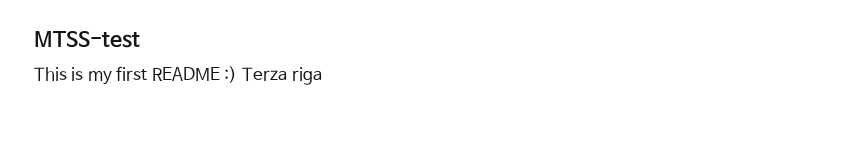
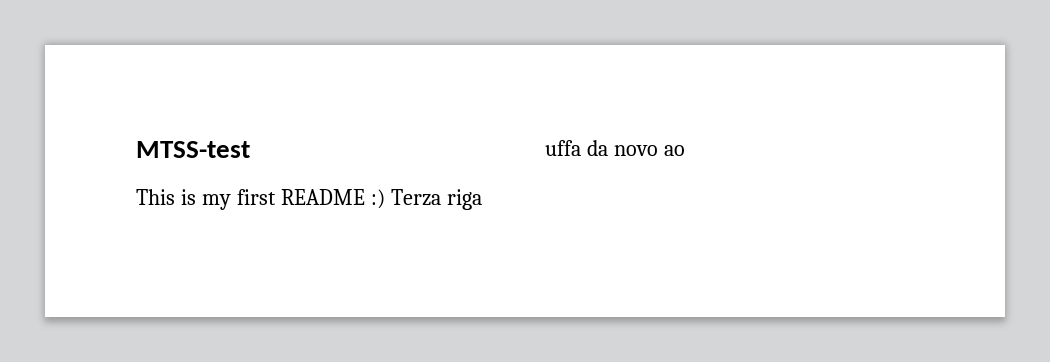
- This is my first README :) Terza riga
+ This is my first README :) Terza riga uffa da novo ao

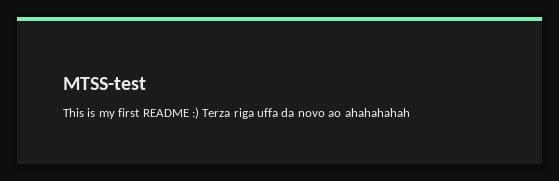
- This is my first README :) Terza riga uffa da novo ao
+ This is my first README :) Terza riga uffa da novo ao ahahahahah

